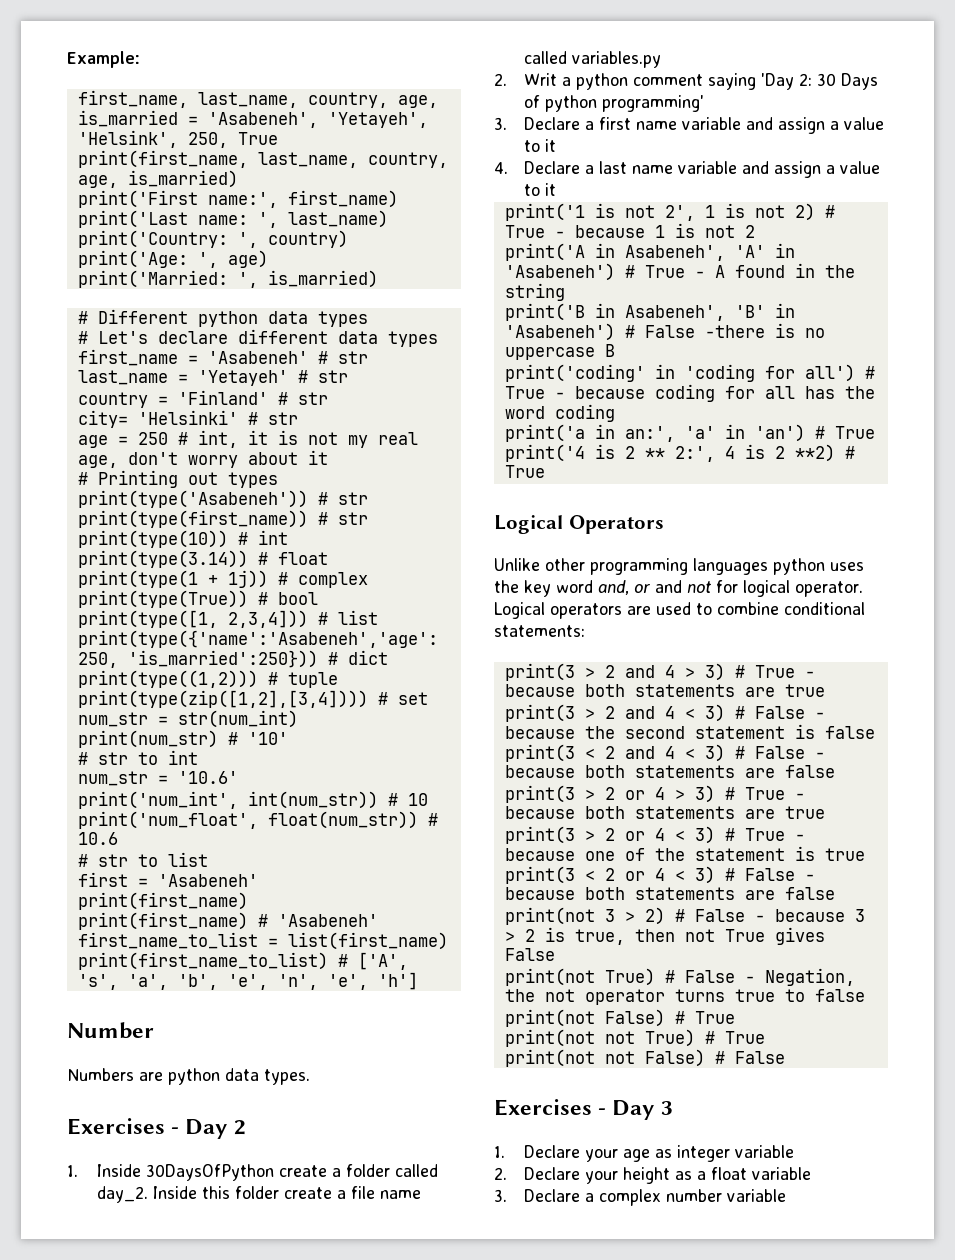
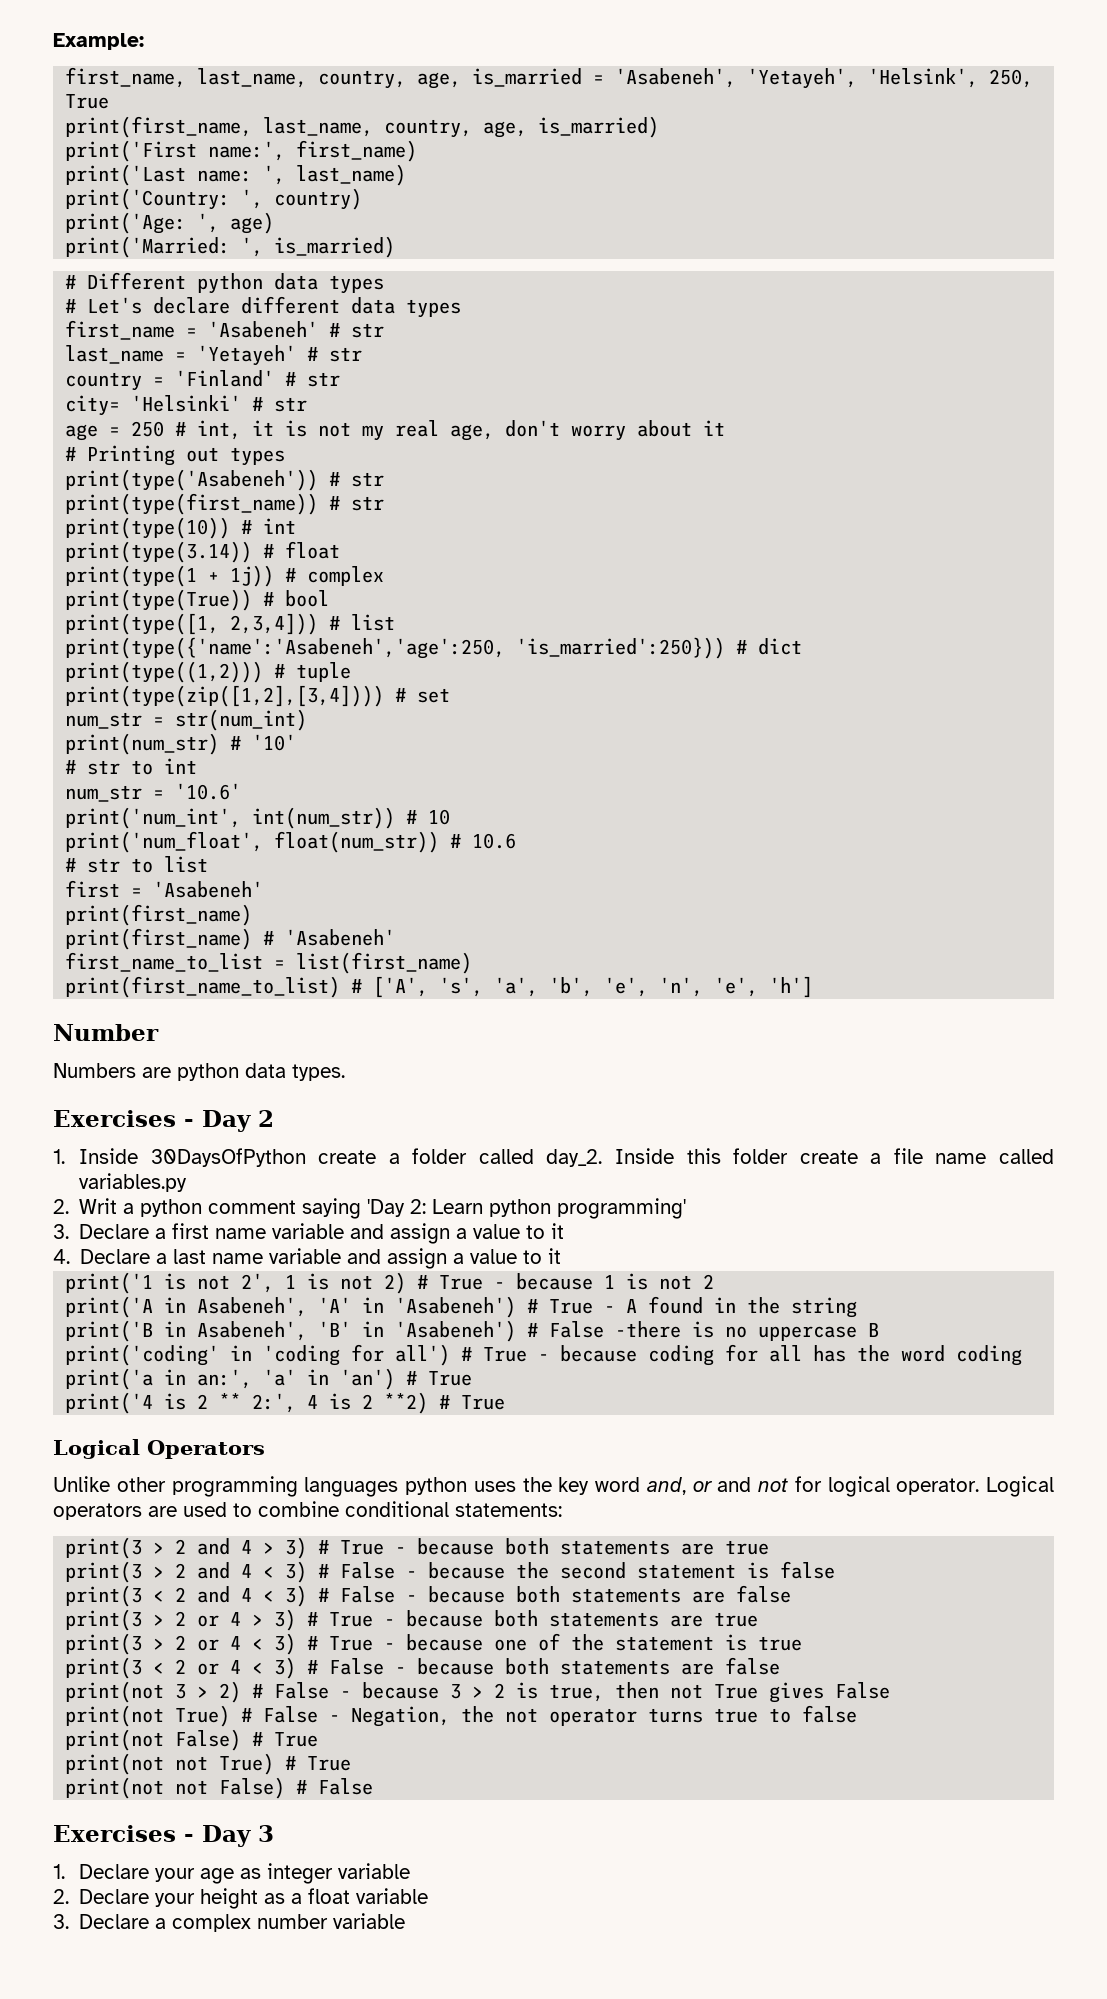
- 2. Writ a python comment saying 'Day 2: 30 Days of python programming'
+ 2. Writ a python comment saying 'Day 2: Learn python programming'

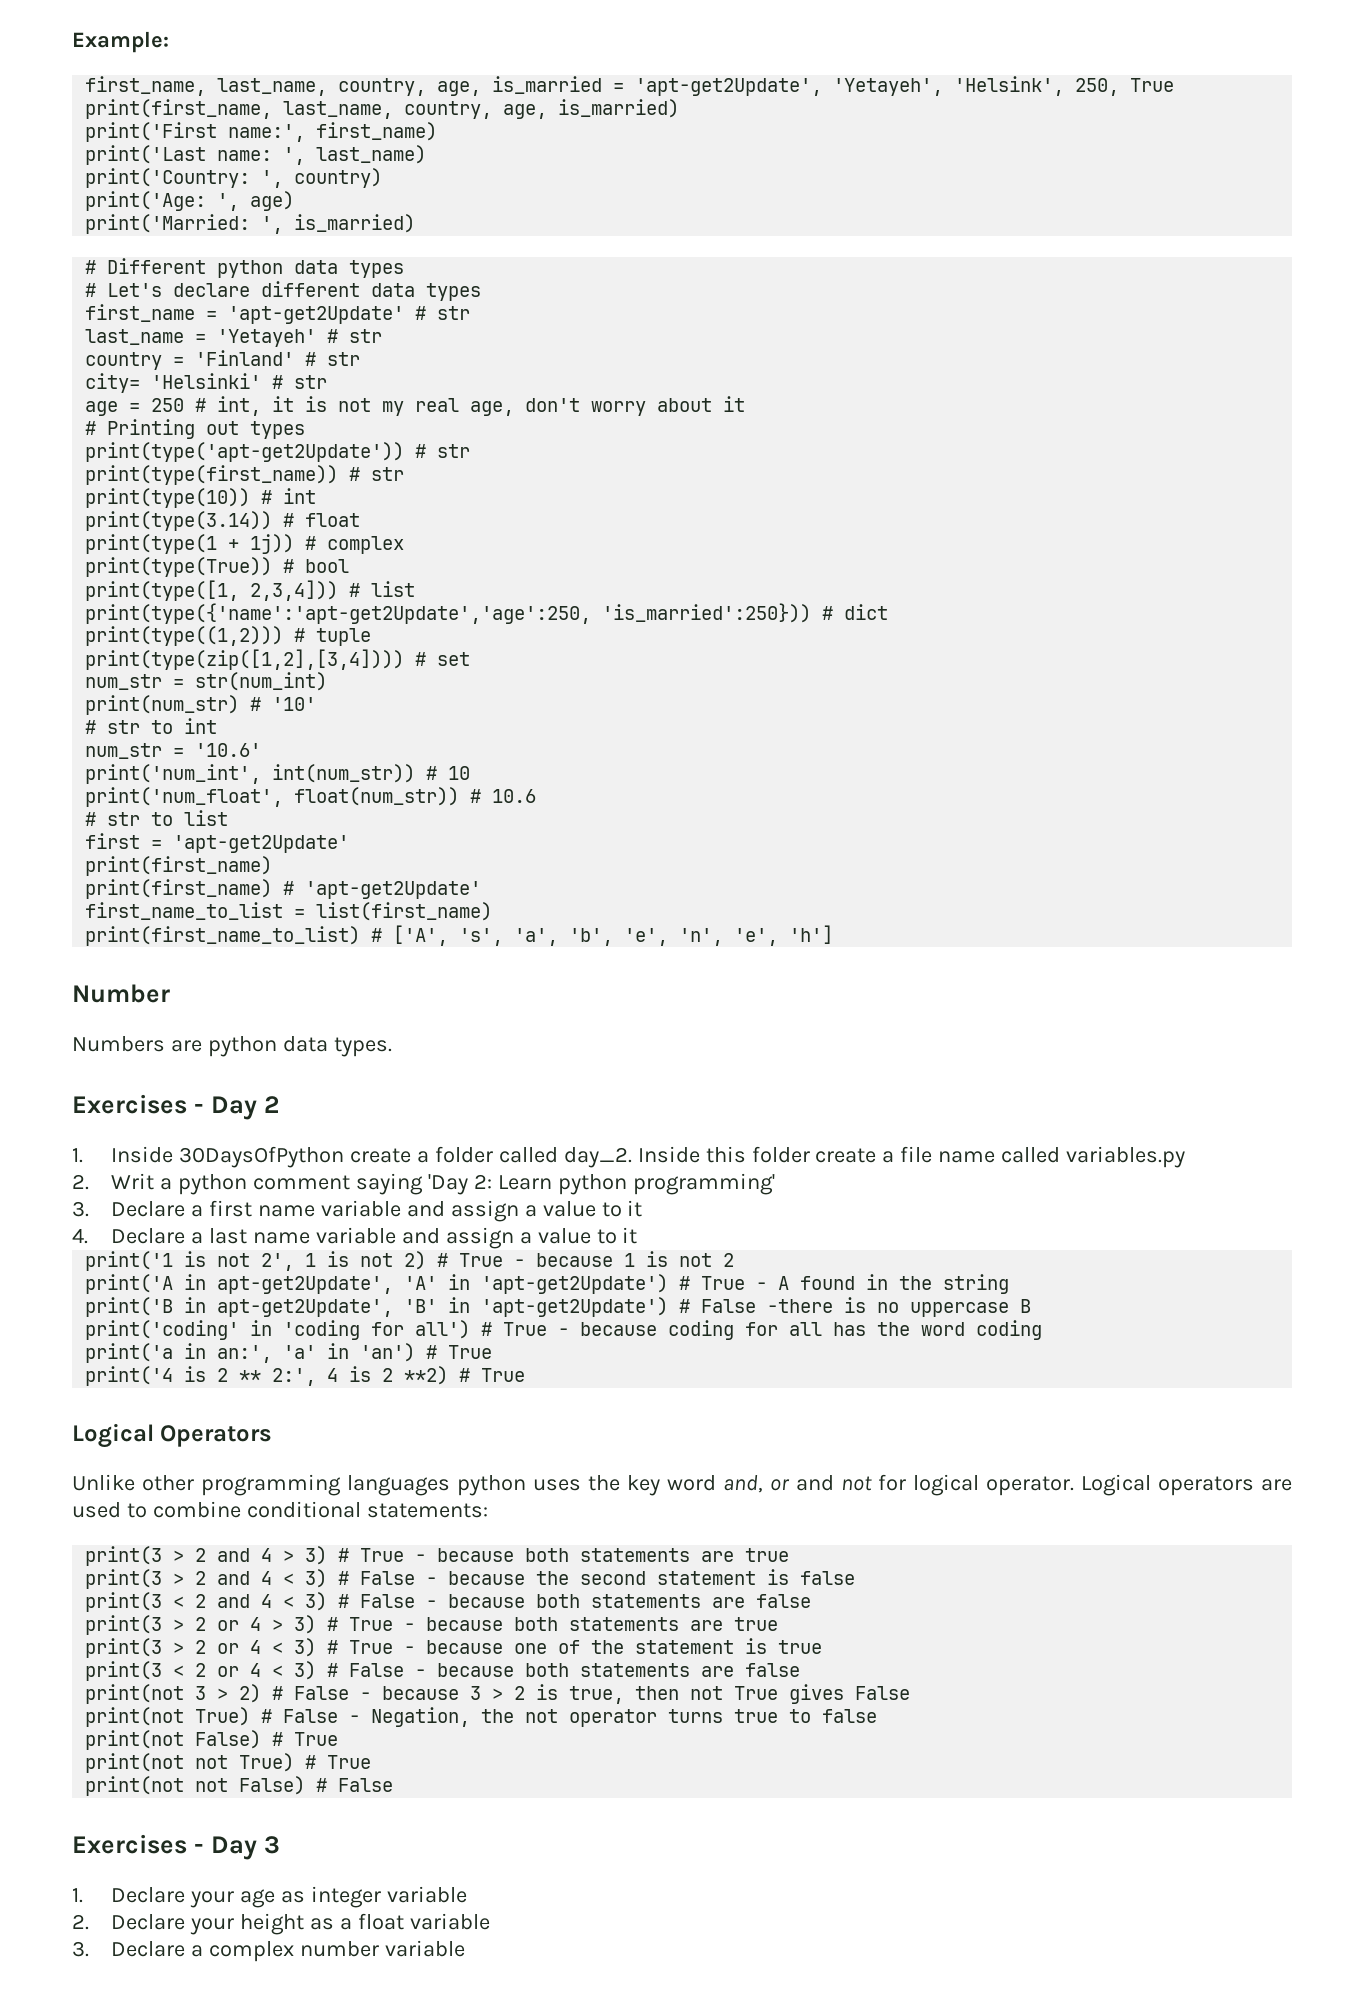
- first_name, last_name, country, age, is_married = 'Asabeneh', 'Yetayeh', 'Helsink', 250, True
+ first_name, last_name, country, age, is_married = 'apt-get2Update', 'Yetayeh', 'Helsink', 250, True
- first_name = 'Asabeneh' # str
+ first_name = 'apt-get2Update' # str
- print(type('Asabeneh')) # str
+ print(type('apt-get2Update')) # str
- print(type({'name':'Asabeneh','age':250, 'is_married':250})) # dict
+ print(type({'name':'apt-get2Update','age':250, 'is_married':250})) # dict
- first = 'Asabeneh'
+ first = 'apt-get2Update'
- print(first_name) # 'Asabeneh'
+ print(first_name) # 'apt-get2Update'
- print('A in Asabeneh', 'A' in 'Asabeneh') # True - A found in the string
+ print('A in apt-get2Update', 'A' in 'apt-get2Update') # True - A found in the string
- print('B in Asabeneh', 'B' in 'Asabeneh') # False -there is no uppercase B
+ print('B in apt-get2Update', 'B' in 'apt-get2Update') # False -there is no uppercase B

